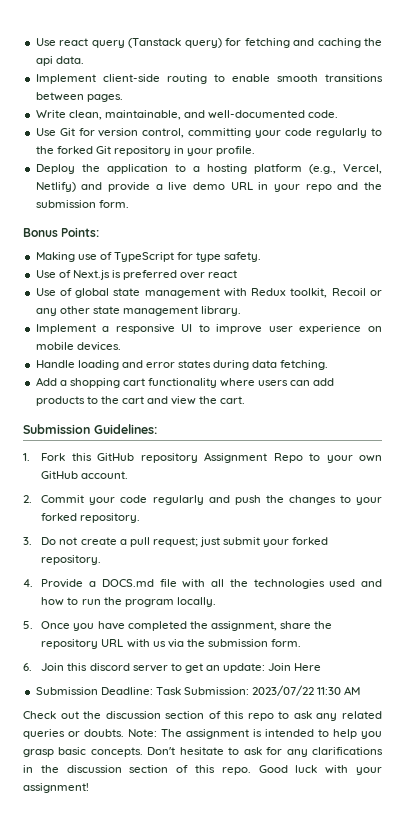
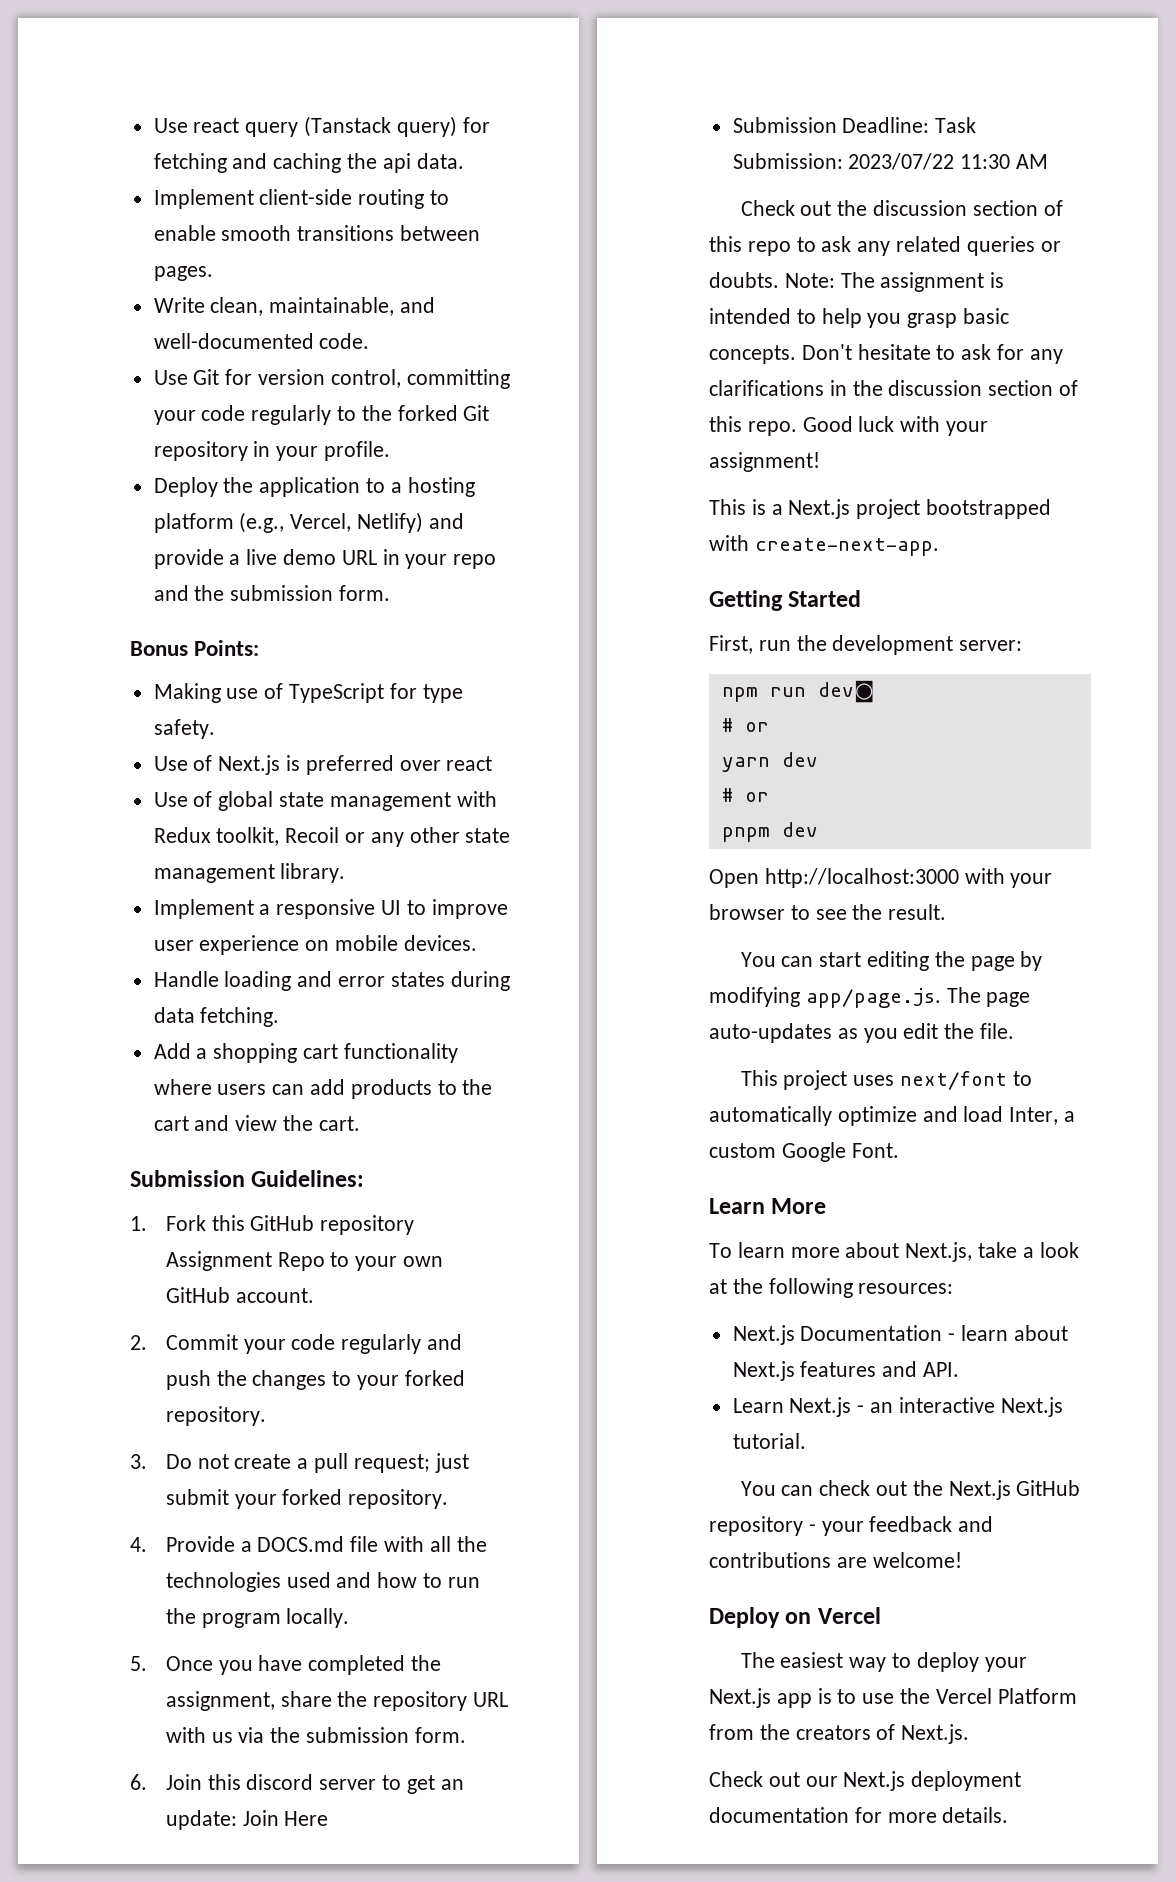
+ This is a Next.js project bootstrapped with create-next-app.
+ Getting Started
+ First, run the development server:
+ npm run dev◙
+ # or
+ yarn dev
+ # or
+ pnpm dev
+ Open http://localhost:3000 with your browser to see the result.
+ You can start editing the page by modifying app/page.js. The page auto-updates as you edit the file.
+ This project uses next/font to automatically optimize and load Inter, a custom Google Font.
+ Learn More
+ To learn more about Next.js, take a look at the following resources:
+ Next.js Documentation - learn about Next.js features and API.
+ Learn Next.js - an interactive Next.js tutorial.
+ You can check out the Next.js GitHub repository - your feedback and contributions are welcome!
+ Deploy on Vercel
+ The easiest way to deploy your Next.js app is to use the Vercel Platform from the creators of Next.js.
+ Check out our Next.js deployment documentation for more details.

